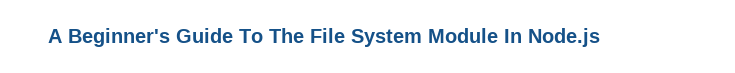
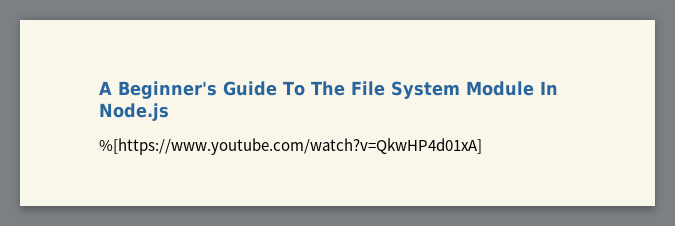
+ %[https://www.youtube.com/watch?v=QkwHP4d01xA]

